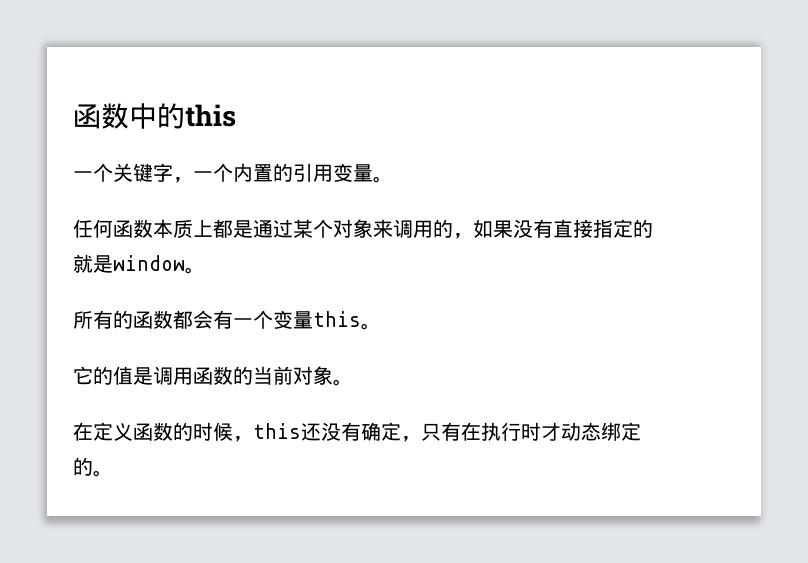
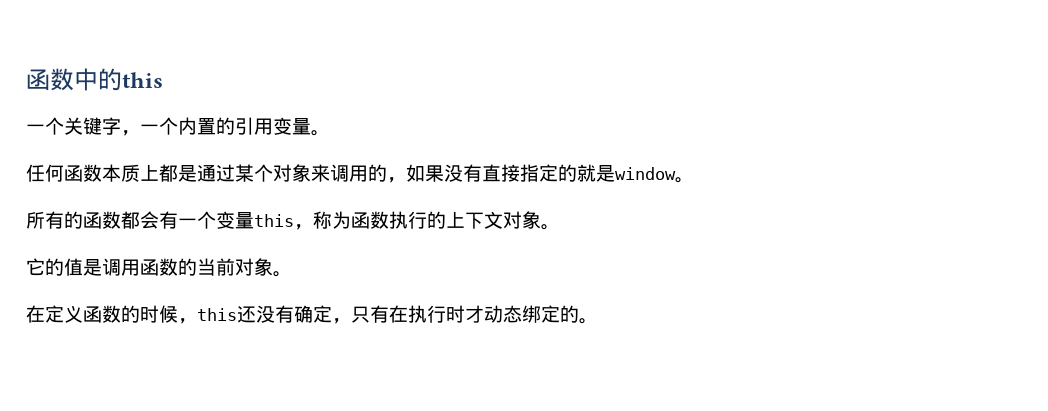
- 所有的函数都会有一个变量this。
+ 所有的函数都会有一个变量this，称为函数执行的上下文对象。

